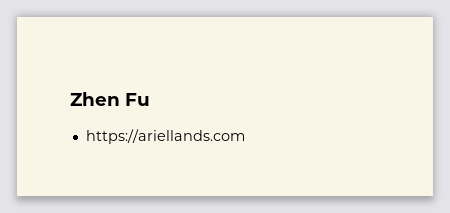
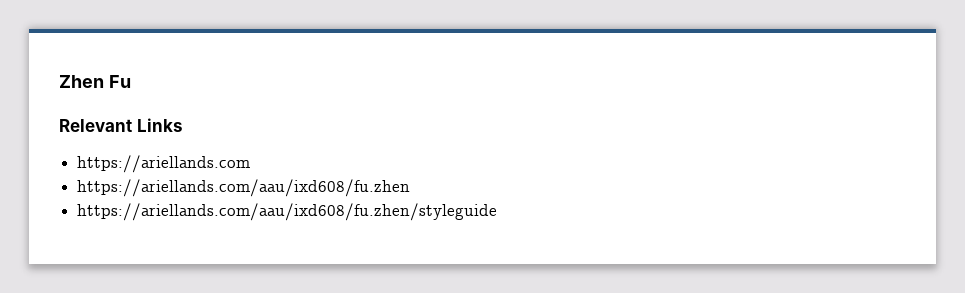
+ Relevant Links
+ https://ariellands.com/aau/ixd608/fu.zhen
+ https://ariellands.com/aau/ixd608/fu.zhen/styleguide

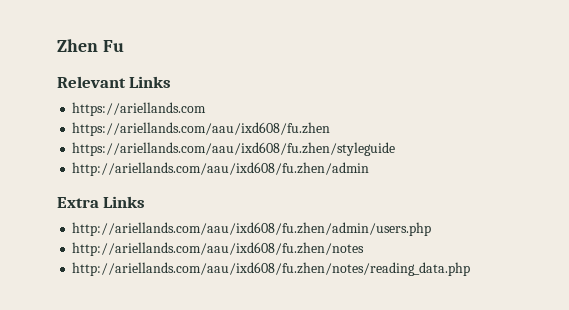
+ http://ariellands.com/aau/ixd608/fu.zhen/admin
+ Extra Links
+ http://ariellands.com/aau/ixd608/fu.zhen/admin/users.php
+ http://ariellands.com/aau/ixd608/fu.zhen/notes
+ http://ariellands.com/aau/ixd608/fu.zhen/notes/reading_data.php

